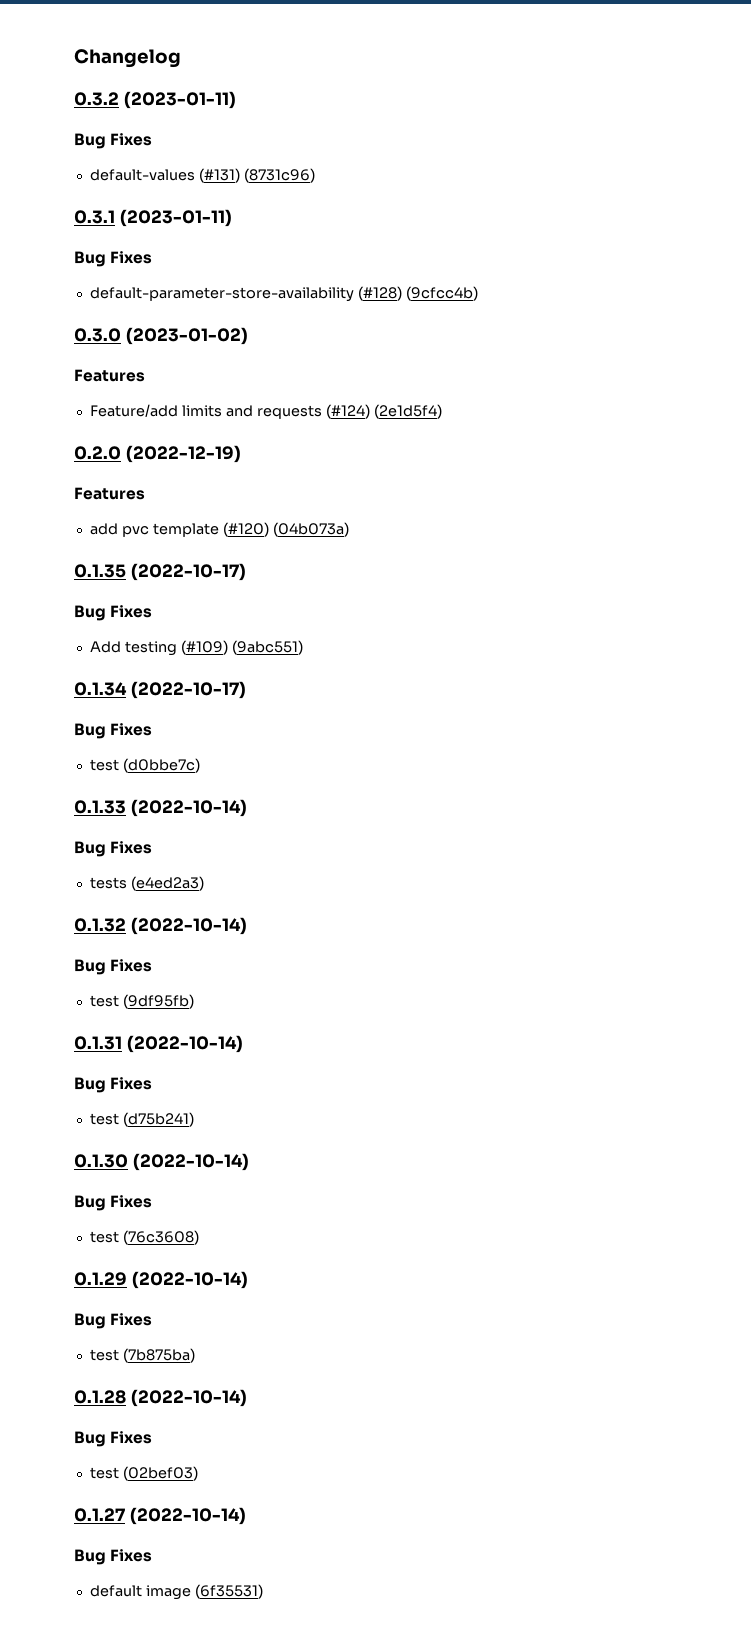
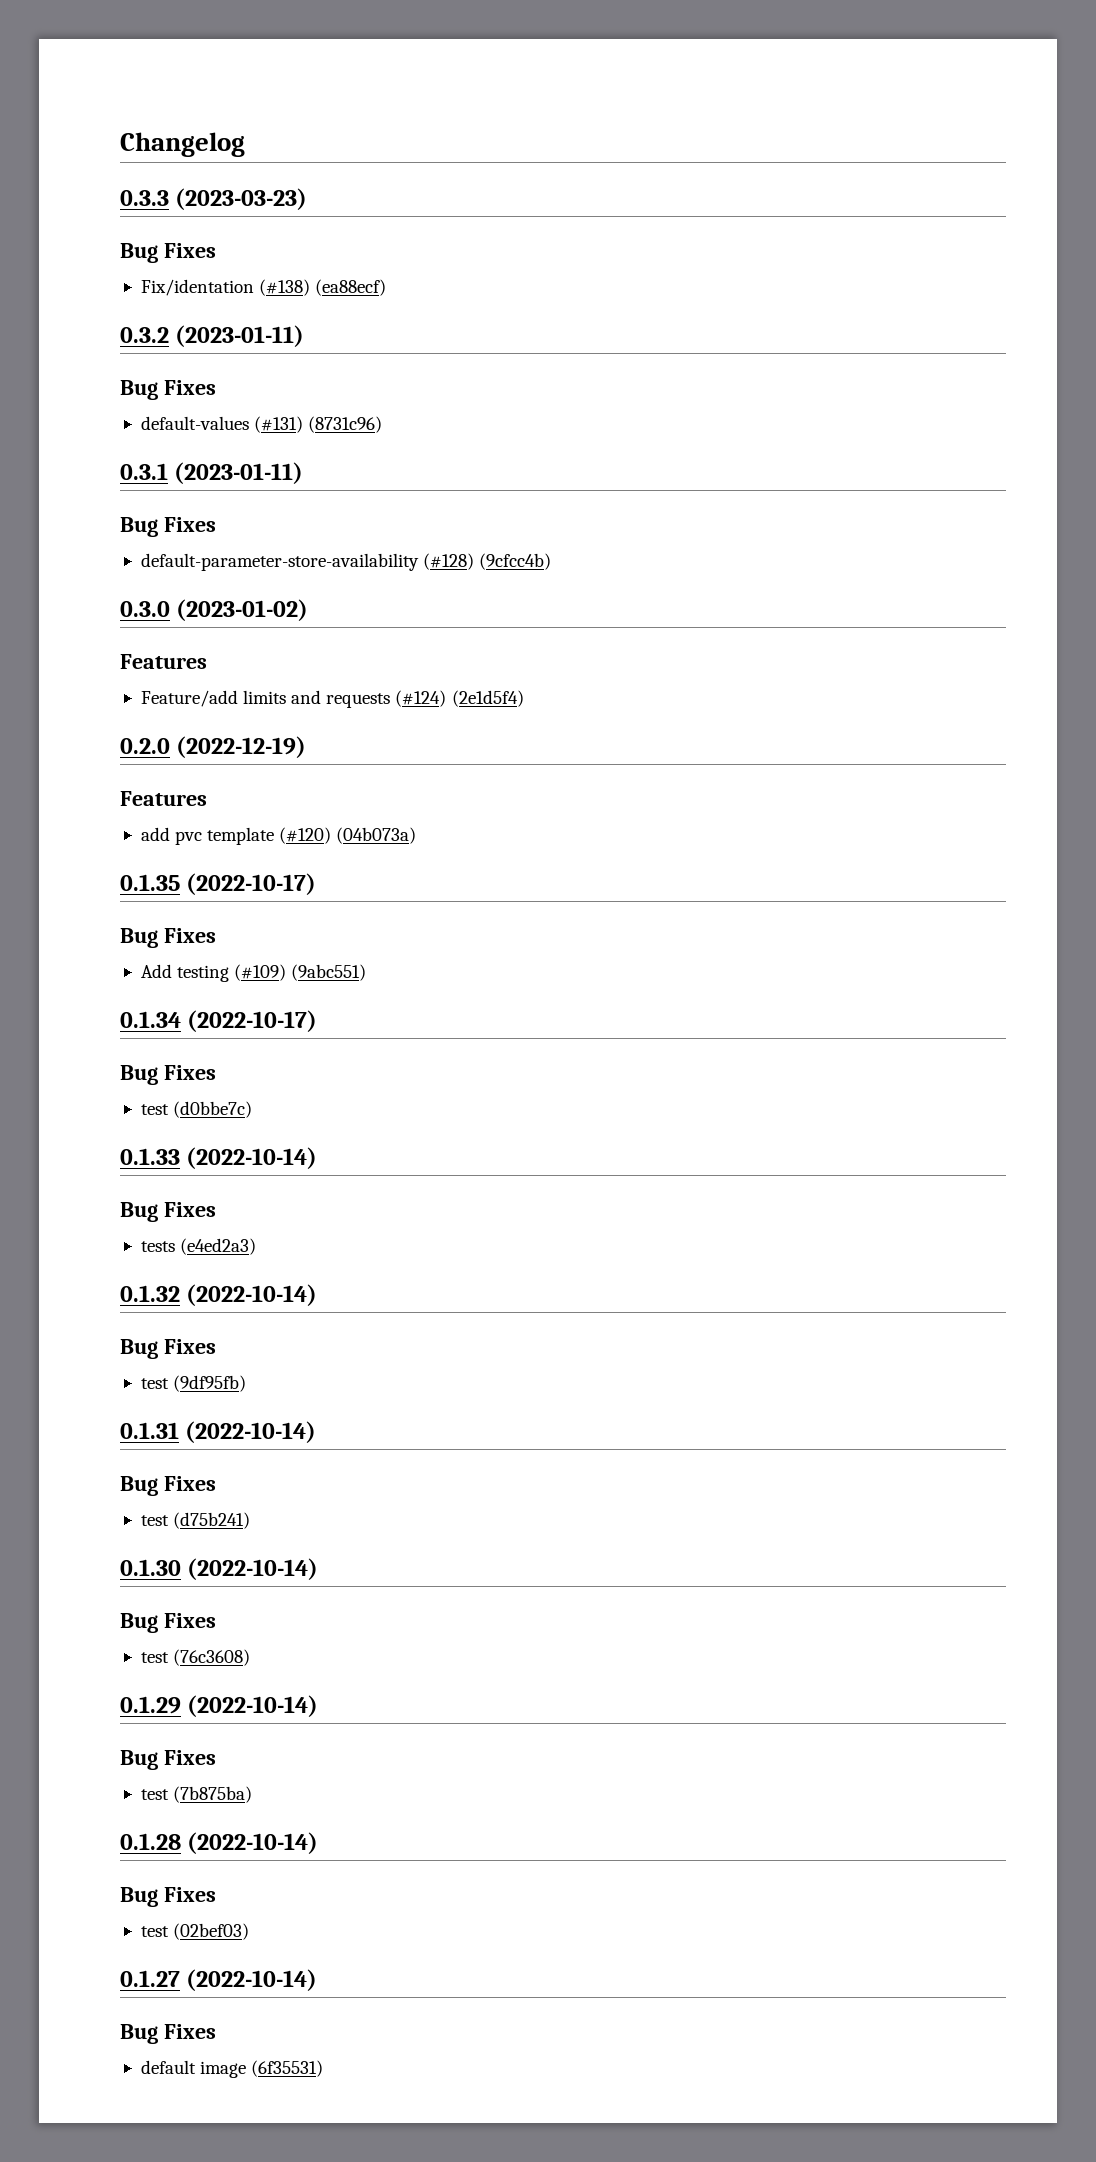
+ 0.3.3 (2023-03-23)
+ Bug Fixes
+ Fix/identation (#138) (ea88ecf)

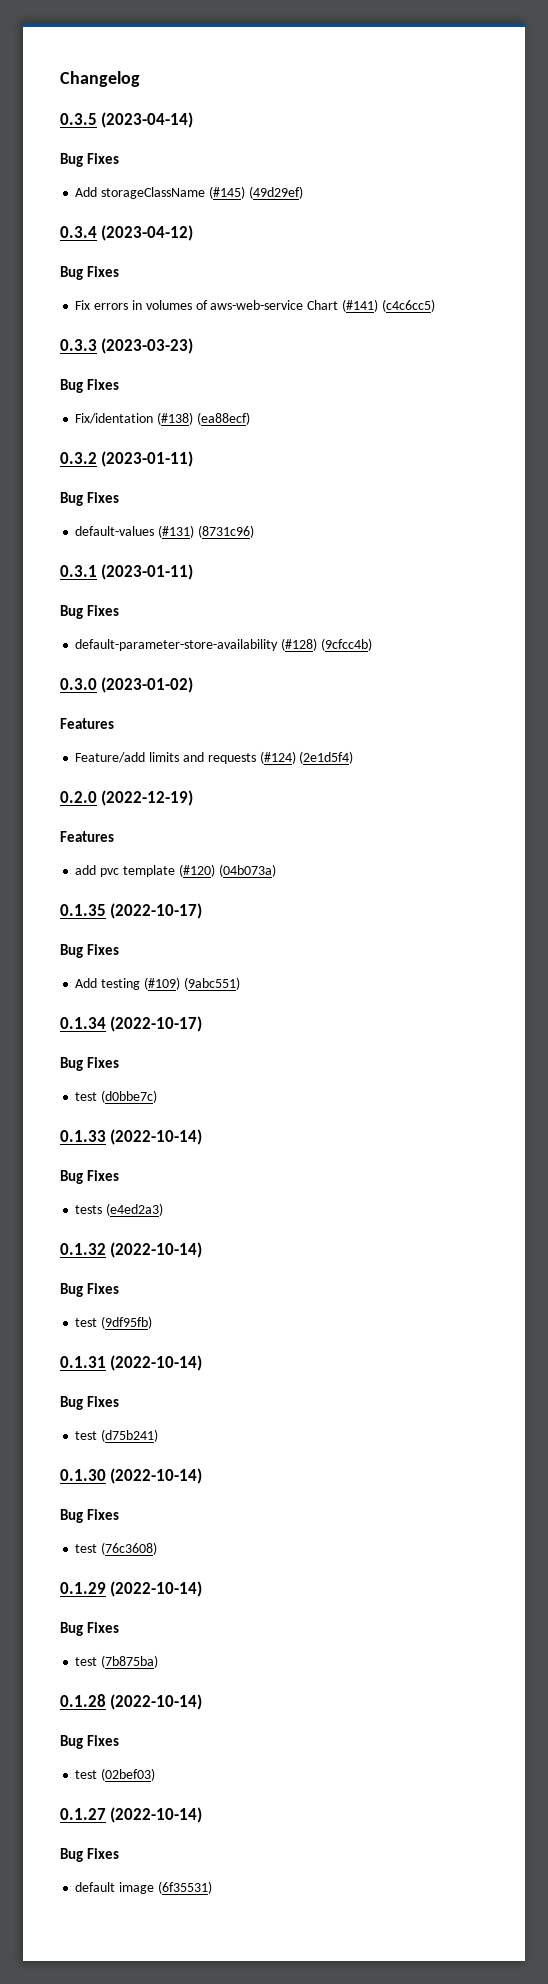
+ 0.3.5 (2023-04-14)
+ Bug Fixes
+ Add storageClassName (#145) (49d29ef)
+ 0.3.4 (2023-04-12)
+ Bug Fixes
+ Fix errors in volumes of aws-web-service Chart (#141) (c4c6cc5)

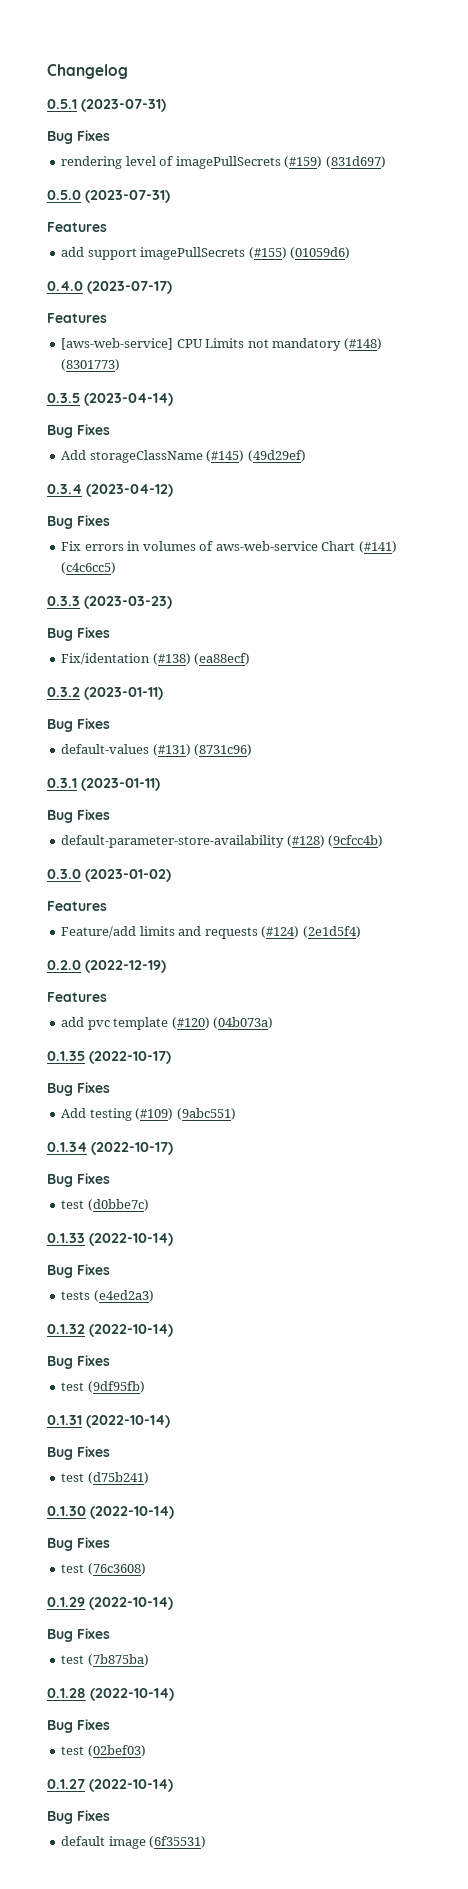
+ 0.5.1 (2023-07-31)
+ Bug Fixes
+ rendering level of imagePullSecrets (#159) (831d697)
+ 0.5.0 (2023-07-31)
+ Features
+ add support imagePullSecrets (#155) (01059d6)
+ 0.4.0 (2023-07-17)
+ Features
+ [aws-web-service] CPU Limits not mandatory (#148) (8301773)

